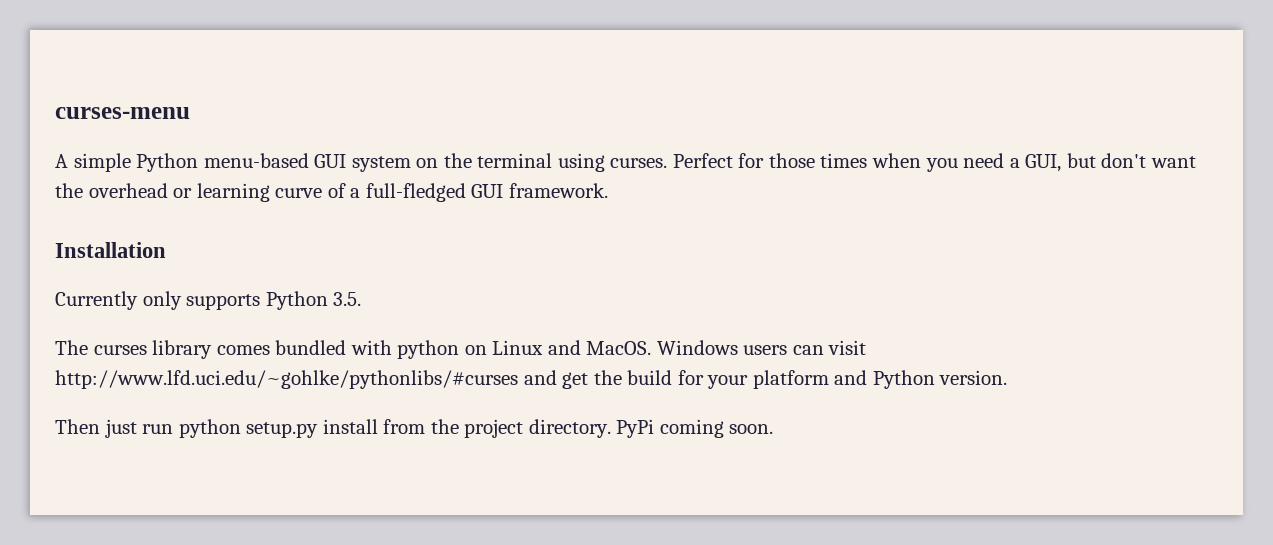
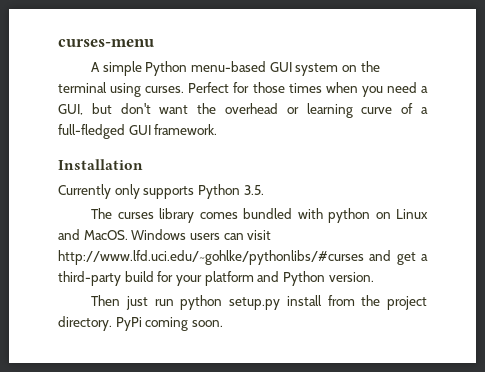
- Windows users can visit http://www.lfd.uci.edu/~gohlke/pythonlibs/#curses and get the build for your platform and Python version.
+ Windows users can visit http://www.lfd.uci.edu/~gohlke/pythonlibs/#curses and get a third-party build for your platform and Python version.

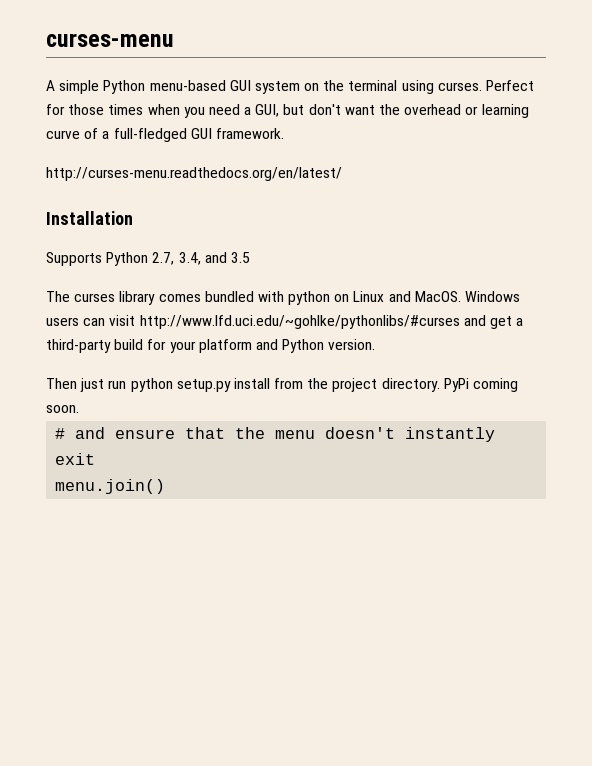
+ http://curses-menu.readthedocs.org/en/latest/
- Currently only supports Python 3.5.
+ Supports Python 2.7, 3.4, and 3.5
+ # and ensure that the menu doesn't instantly exit
+ menu.join()

